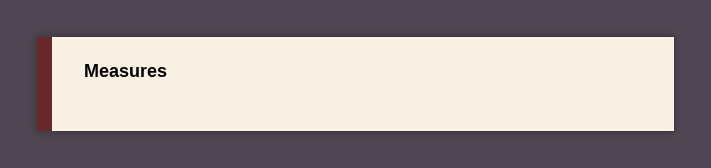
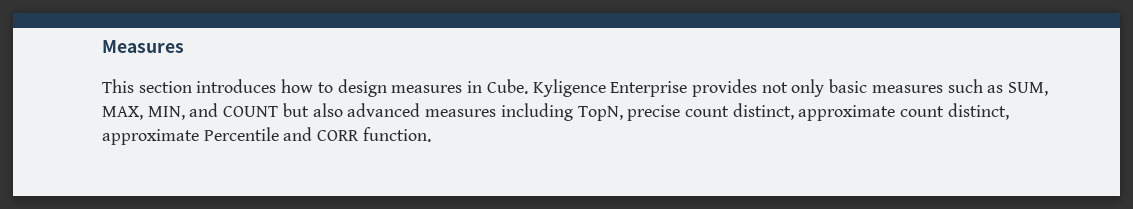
+ This section introduces how to design measures in Cube. Kyligence Enterprise provides not only basic measures such as SUM, MAX, MIN, and COUNT but also advanced measures including TopN, precise count distinct, approximate count distinct, approximate Percentile and CORR function.

